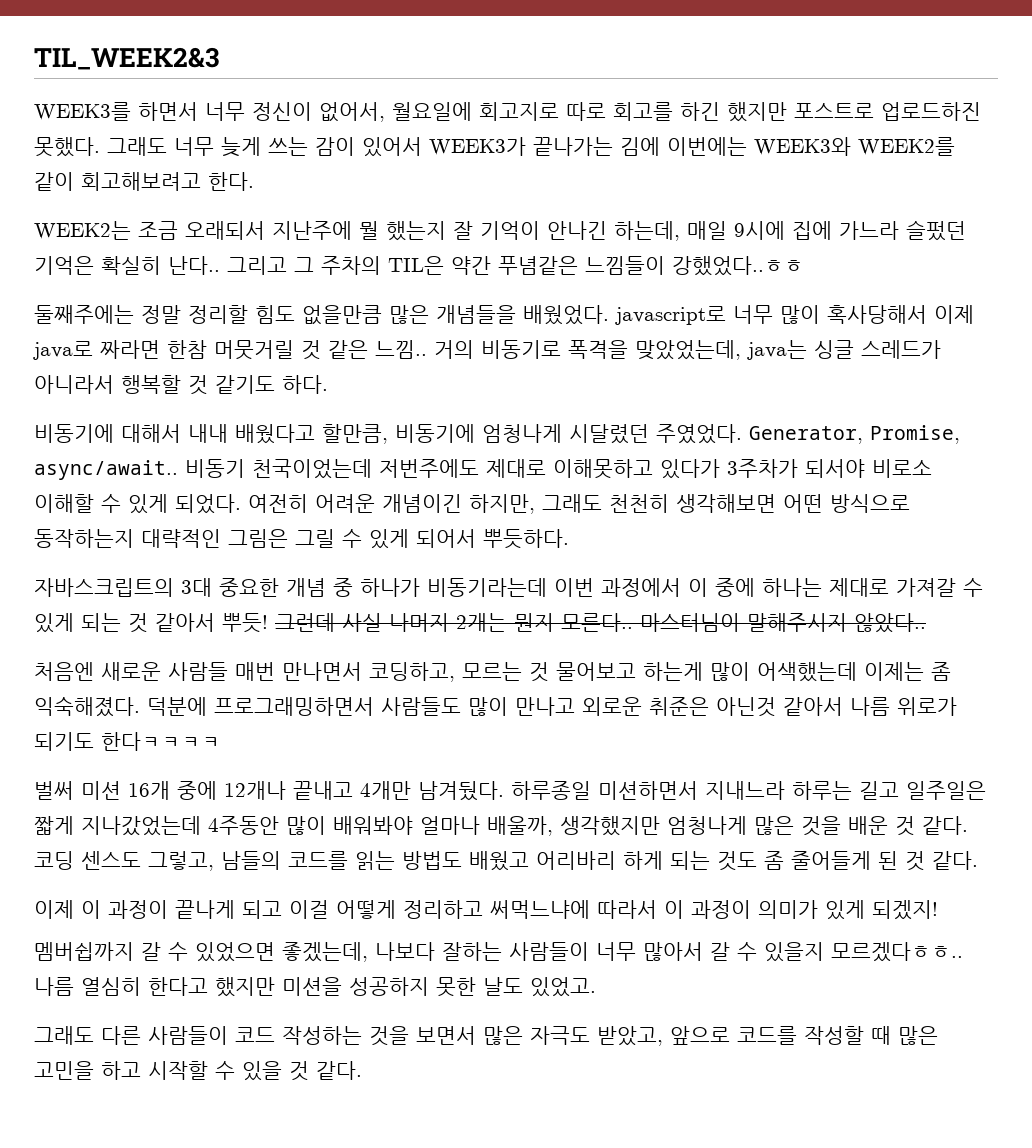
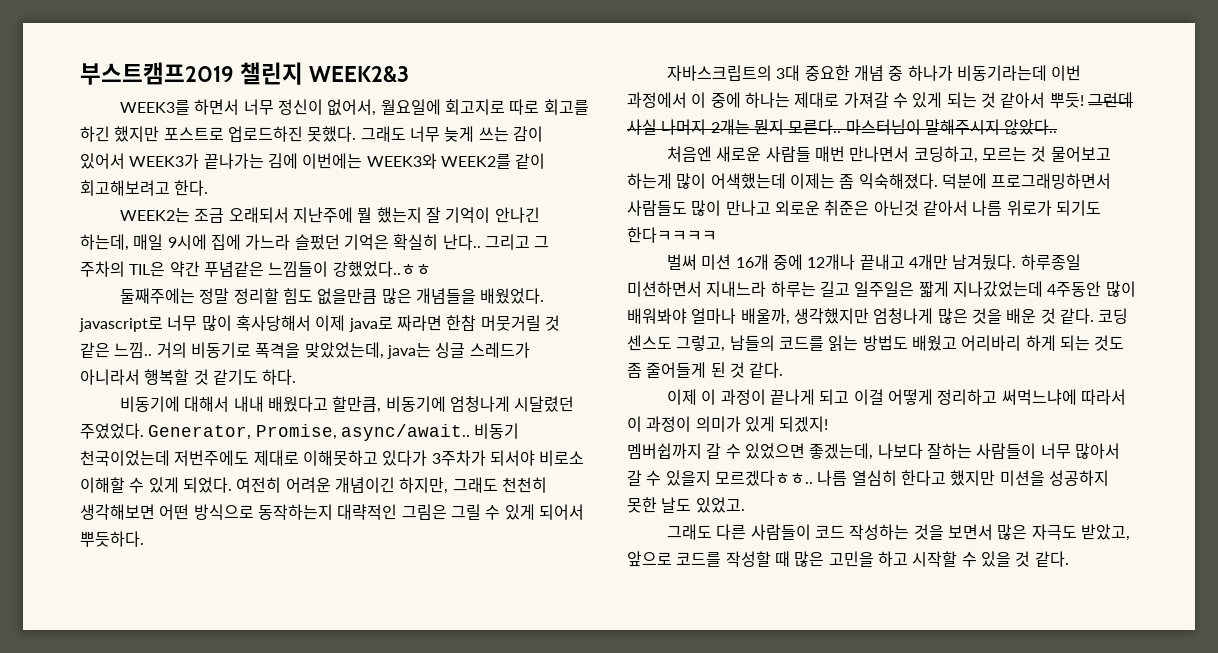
- TIL_WEEK2&3
+ 부스트캠프2019 챌린지 WEEK2&3

